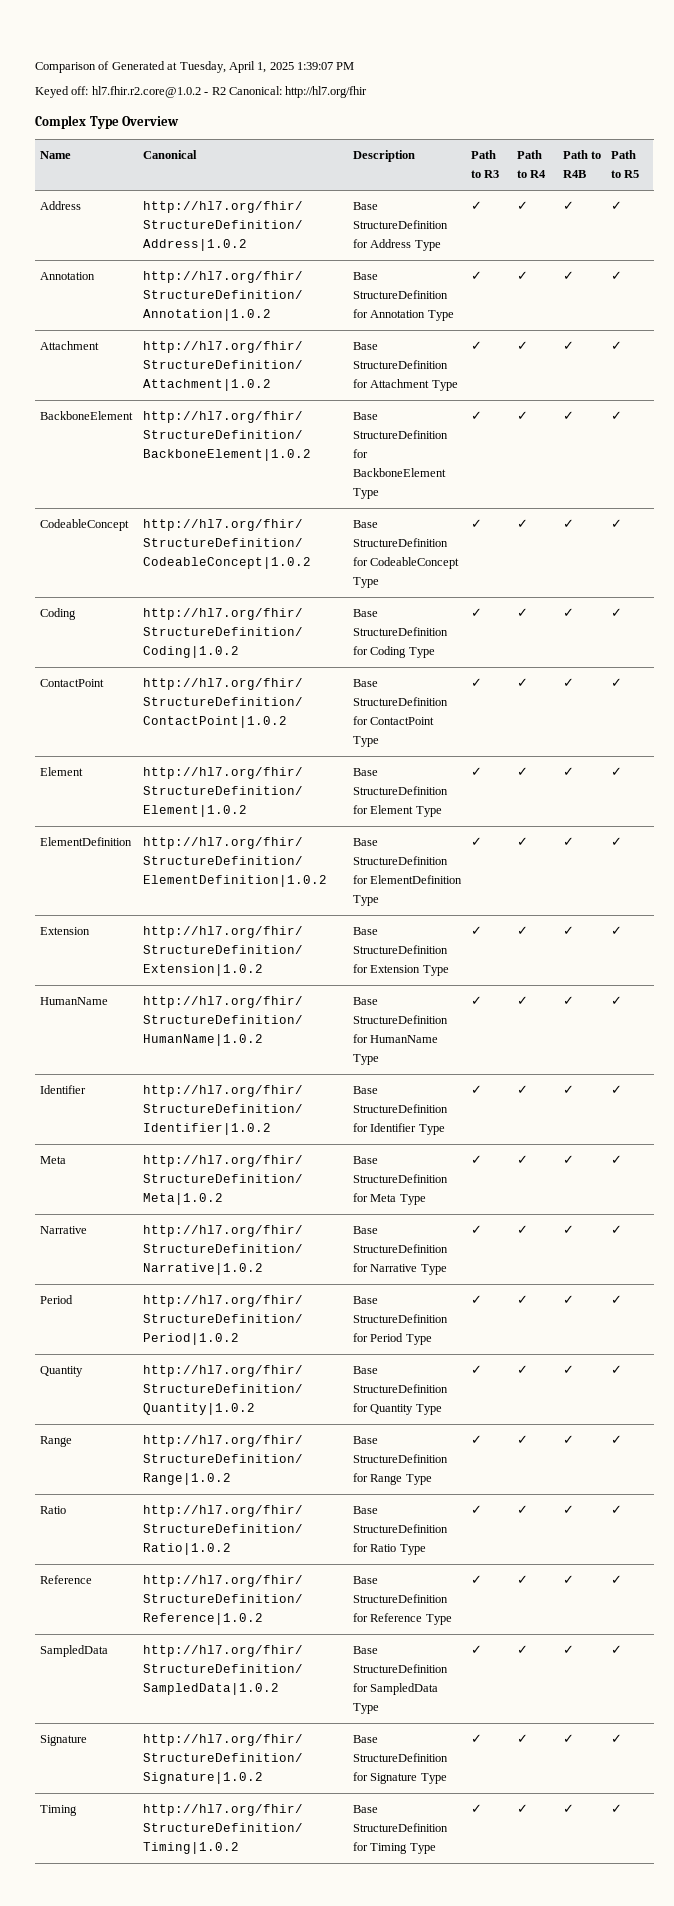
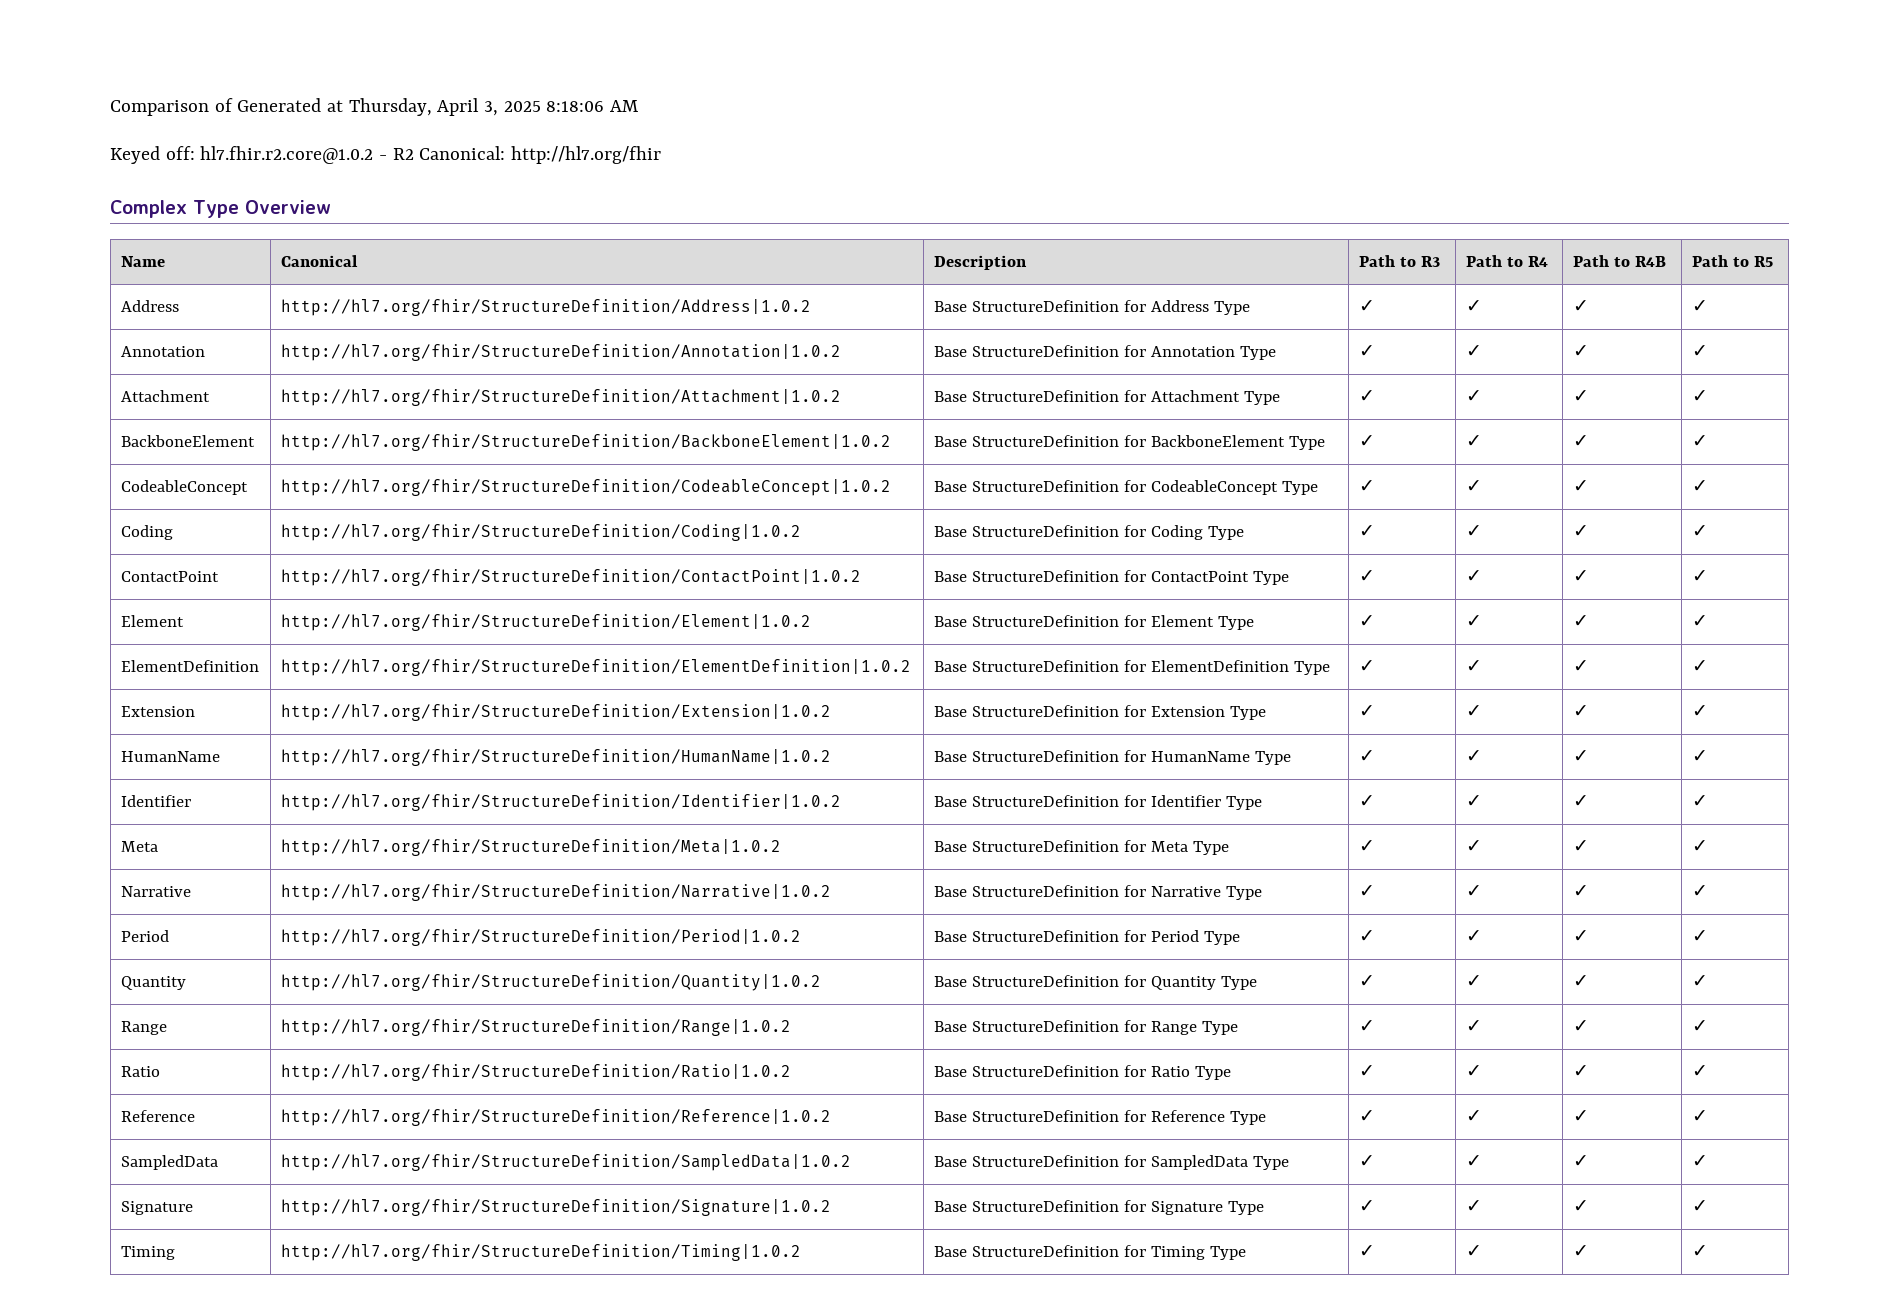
- Comparison of Generated at Tuesday, April 1, 2025 1:39:07 PM
+ Comparison of Generated at Thursday, April 3, 2025 8:18:06 AM

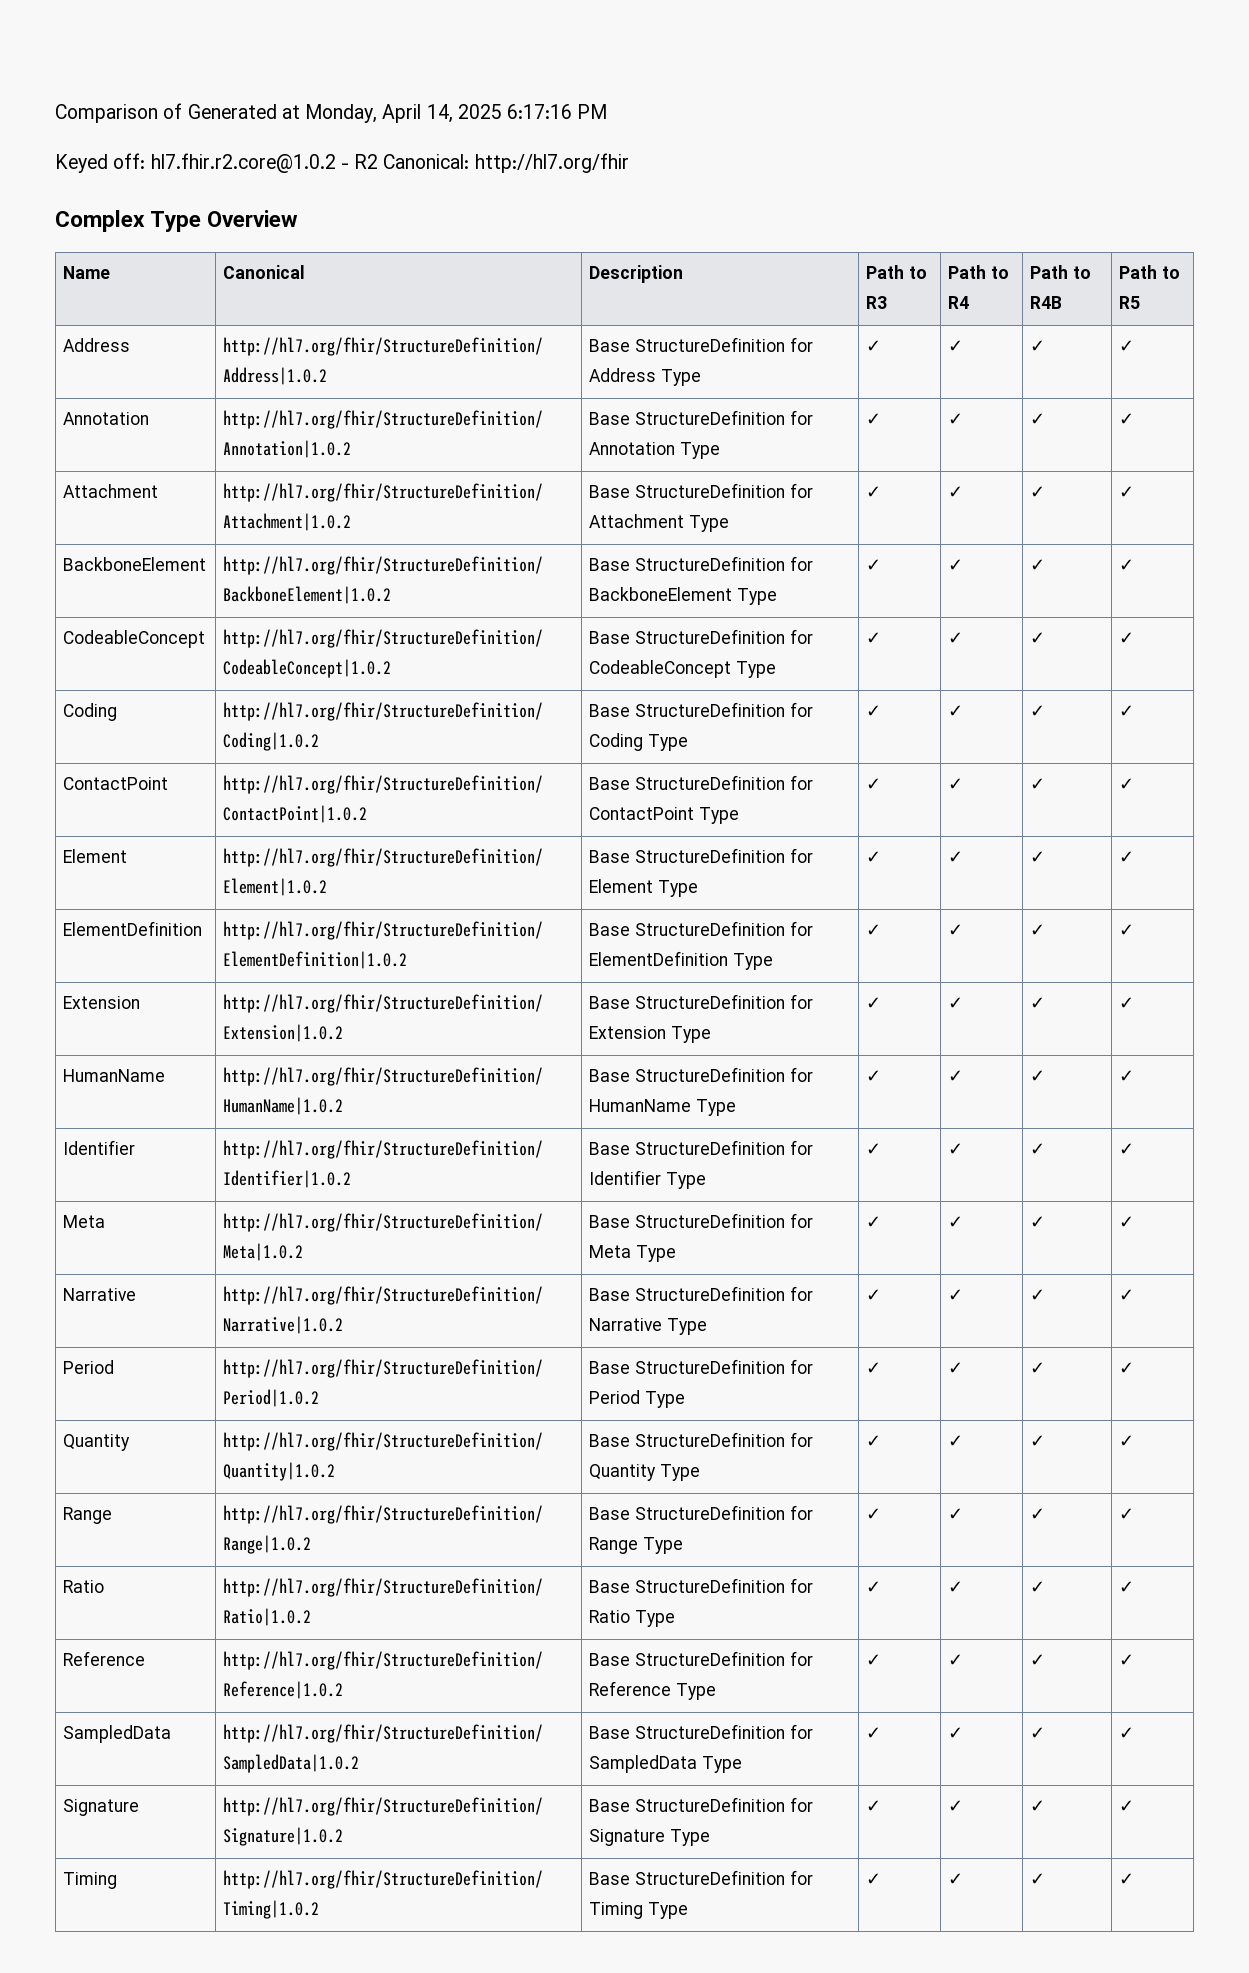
- Comparison of Generated at Thursday, April 3, 2025 8:18:06 AM
+ Comparison of Generated at Monday, April 14, 2025 6:17:16 PM

